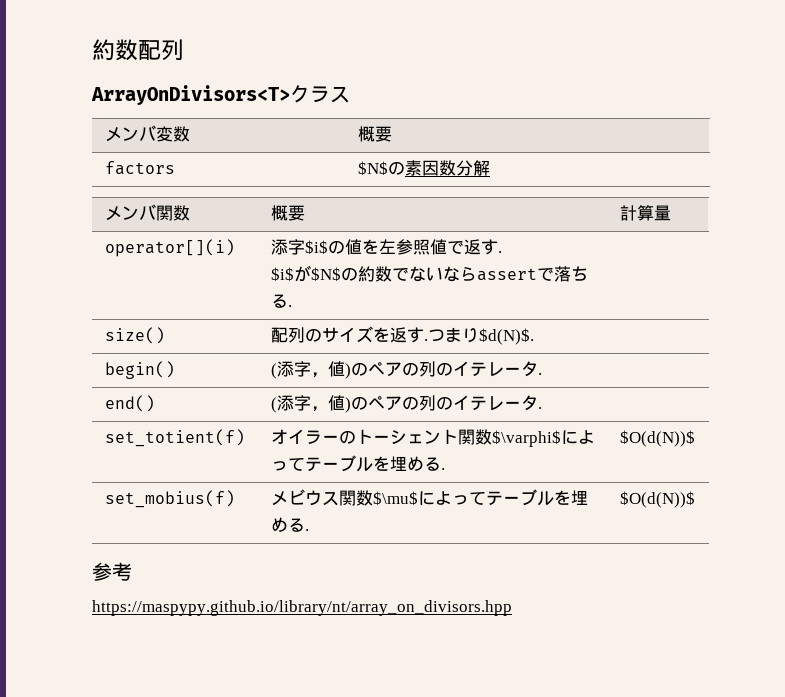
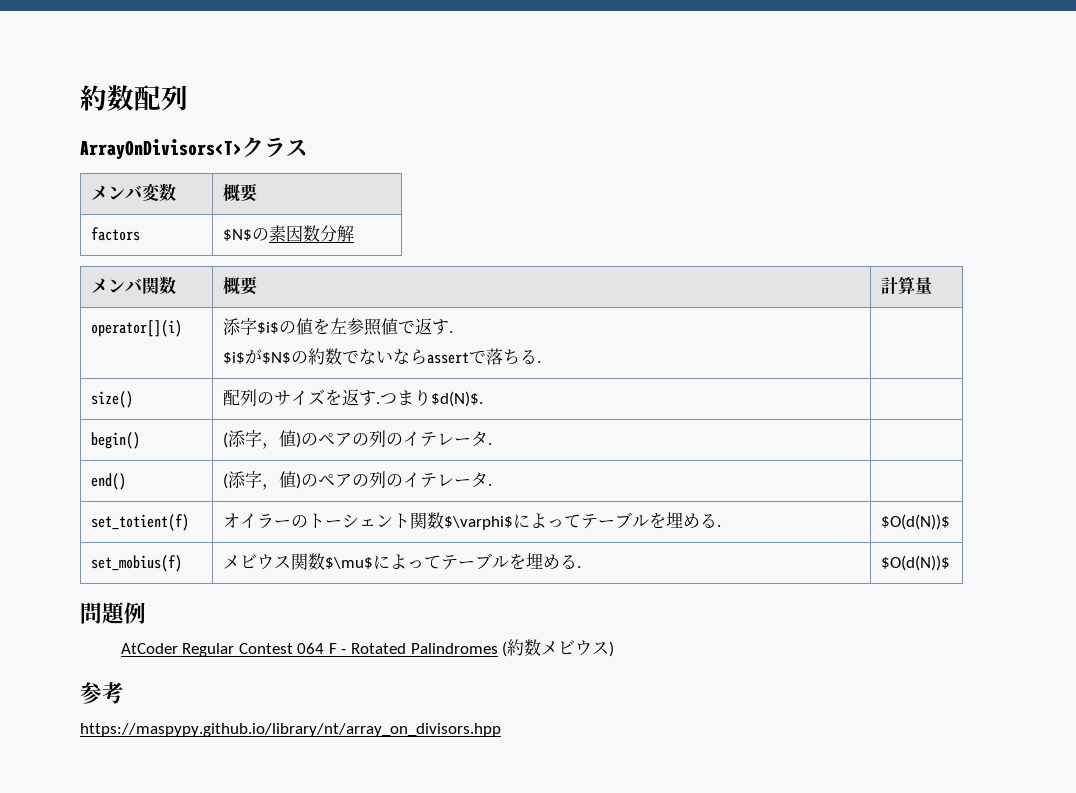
+ 問題例
+ AtCoder Regular Contest 064 F - Rotated Palindromes (約数メビウス)

